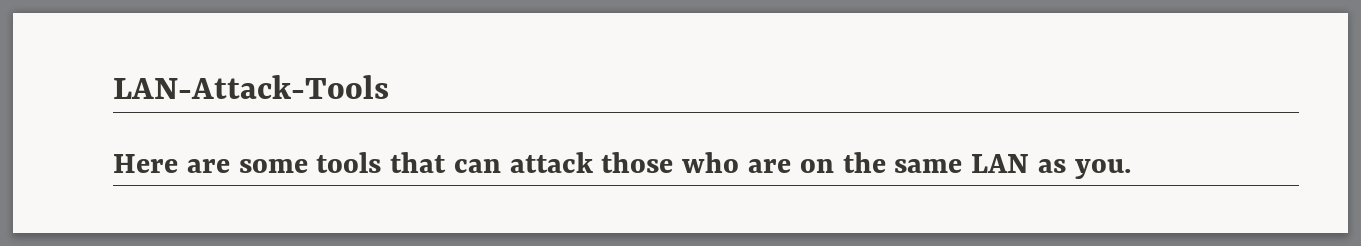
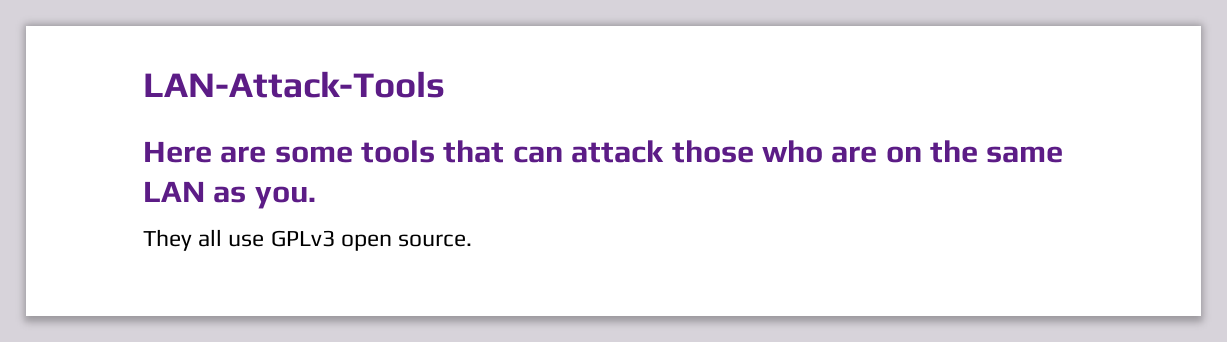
+ They all use GPLv3 open source.

